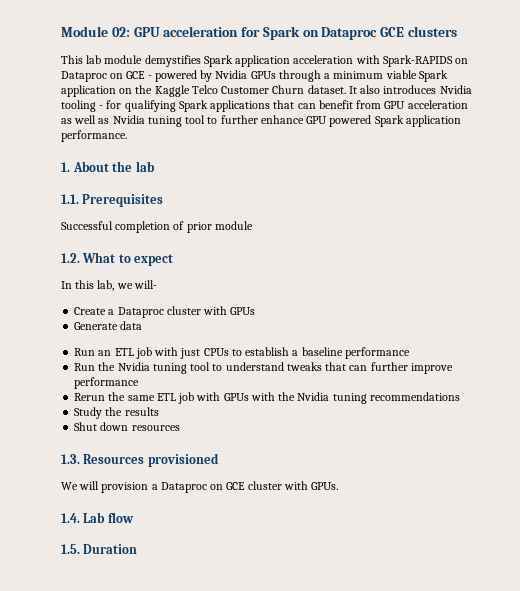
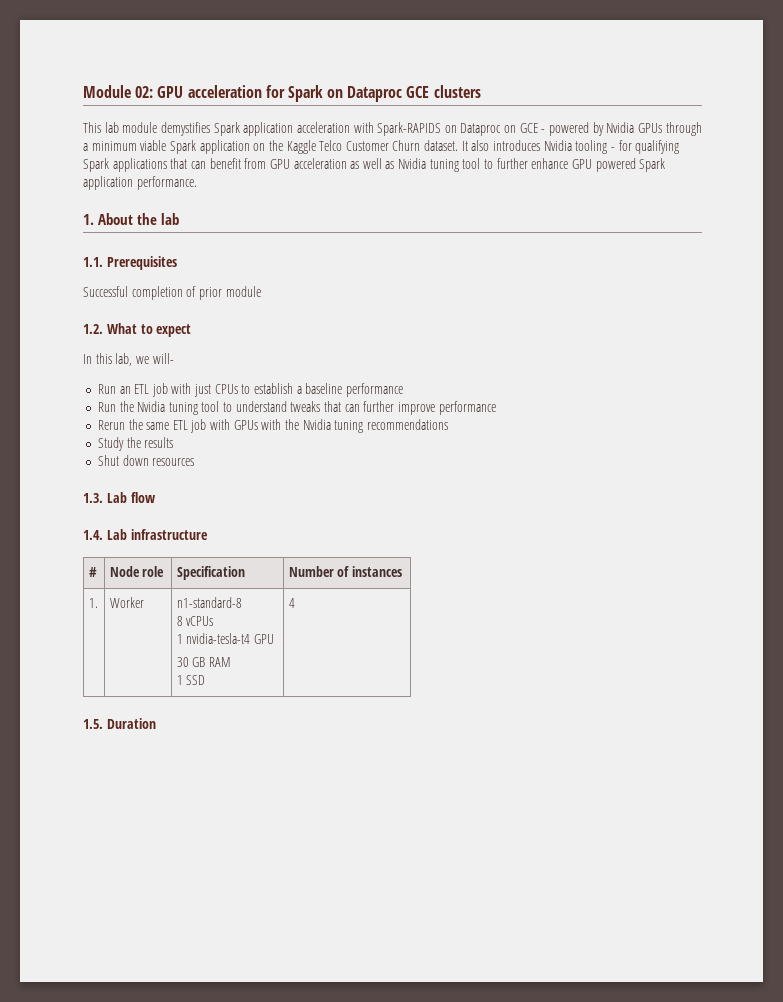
- Create a Dataproc cluster with GPUs
- Generate data
- 1.3. Resources provisioned
- We will provision a Dataproc on GCE cluster with GPUs.
- 1.4. Lab flow
+ 1.3. Lab flow
+ 1.4. Lab infrastructure
+ # | Node role | Specification | Number of instances
+ 1. | Worker | n1-standard-8
+ 8 vCPUs
+ 1 nvidia-tesla-t4 GPU
+ 30 GB RAM
+ 1 SSD | 4

